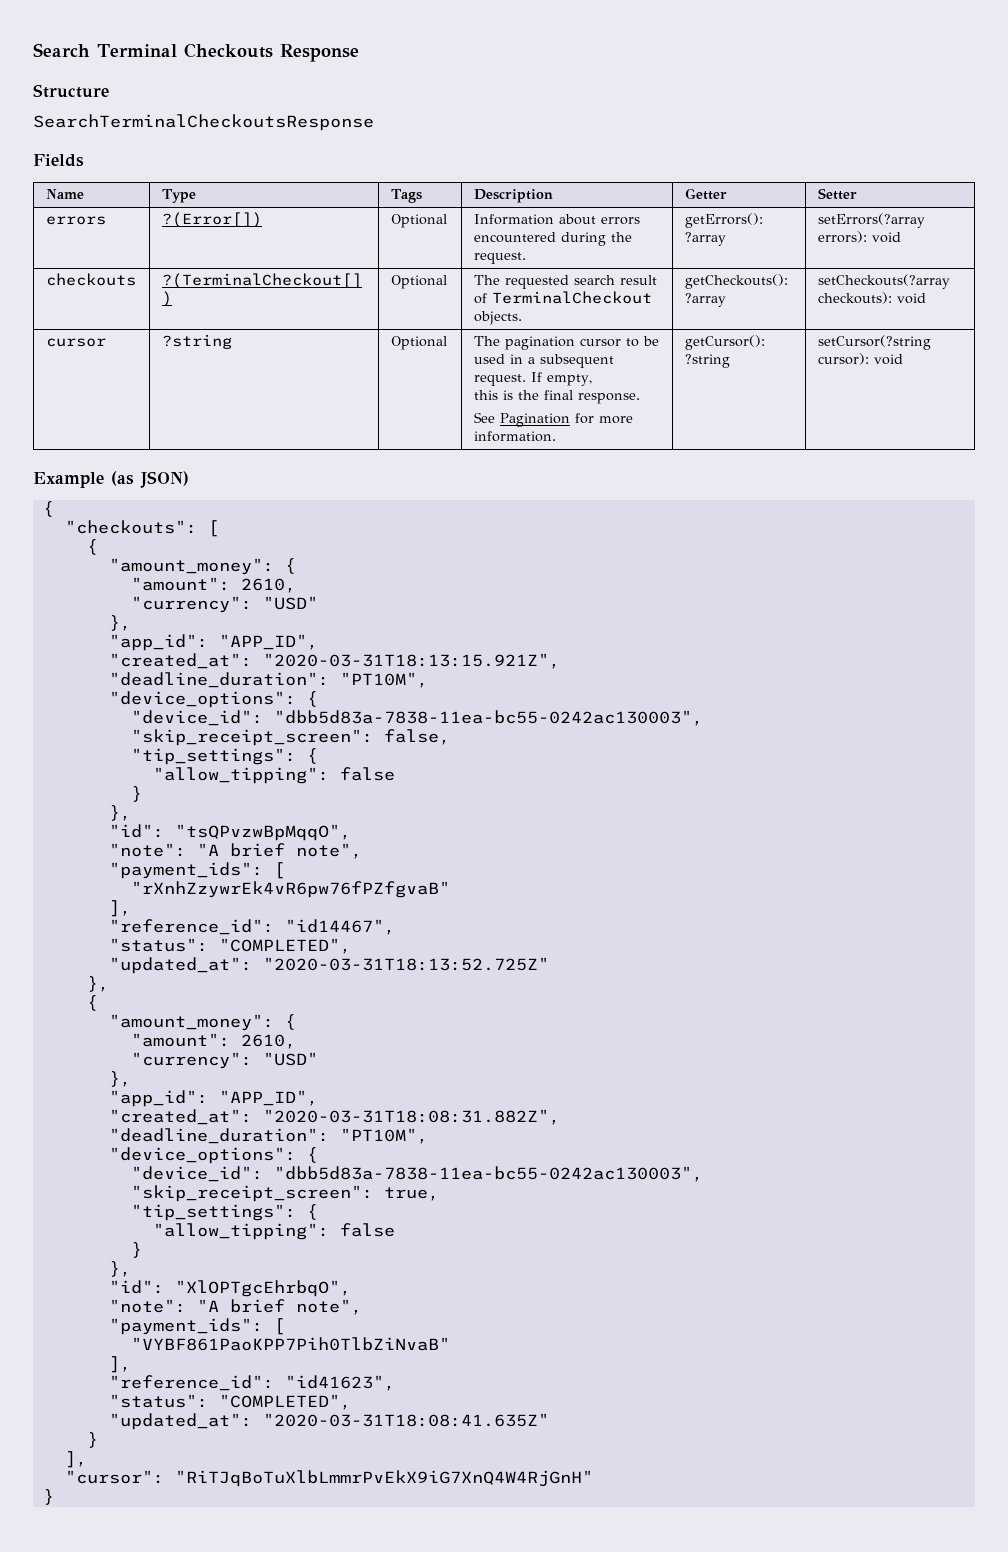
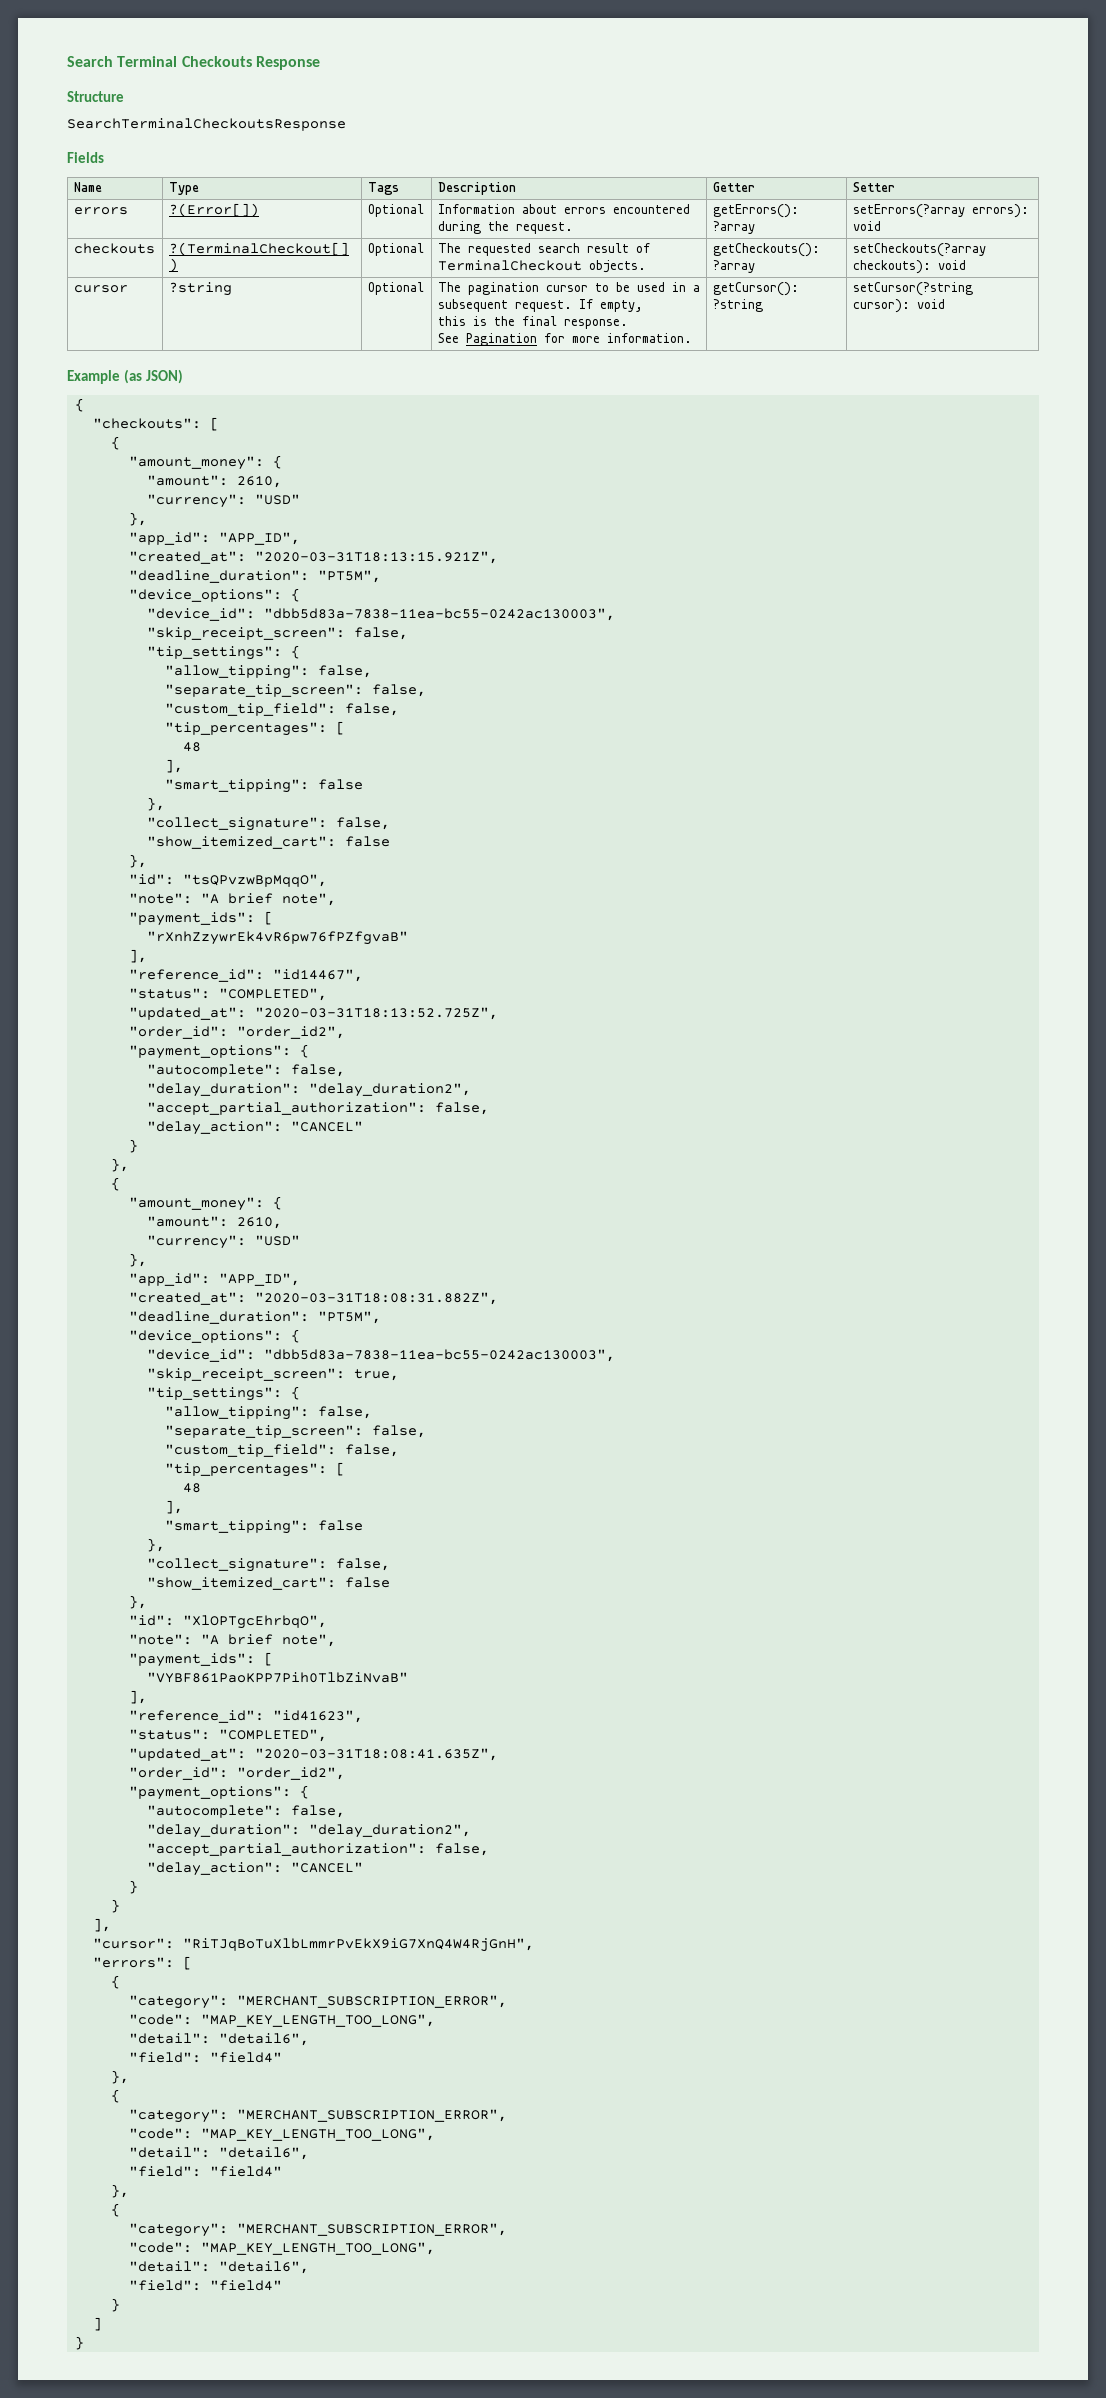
  "created_at": "2020-03-31T18:13:15.921Z",
- "deadline_duration": "PT10M",
+ "deadline_duration": "PT5M",
  "skip_receipt_screen": false,
  "tip_settings": {
- "allow_tipping": false
- }
+ "allow_tipping": false,
+ "separate_tip_screen": false,
+ "custom_tip_field": false,
+ "tip_percentages": [
+ 48
+ ],
+ "smart_tipping": false
+ },
+ "collect_signature": false,
+ "show_itemized_cart": false
- "updated_at": "2020-03-31T18:13:52.725Z"
+ "updated_at": "2020-03-31T18:13:52.725Z",
+ "order_id": "order_id2",
+ "payment_options": {
+ "autocomplete": false,
+ "delay_duration": "delay_duration2",
+ "accept_partial_authorization": false,
+ "delay_action": "CANCEL"
+ }
  "created_at": "2020-03-31T18:08:31.882Z",
- "deadline_duration": "PT10M",
+ "deadline_duration": "PT5M",
  "skip_receipt_screen": true,
  "tip_settings": {
- "allow_tipping": false
- }
+ "allow_tipping": false,
+ "separate_tip_screen": false,
+ "custom_tip_field": false,
+ "tip_percentages": [
+ 48
+ ],
+ "smart_tipping": false
+ },
+ "collect_signature": false,
+ "show_itemized_cart": false
- "updated_at": "2020-03-31T18:08:41.635Z"
+ "updated_at": "2020-03-31T18:08:41.635Z",
+ "order_id": "order_id2",
+ "payment_options": {
+ "autocomplete": false,
+ "delay_duration": "delay_duration2",
+ "accept_partial_authorization": false,
+ "delay_action": "CANCEL"
+ }
  }
  ],
- "cursor": "RiTJqBoTuXlbLmmrPvEkX9iG7XnQ4W4RjGnH"
+ "cursor": "RiTJqBoTuXlbLmmrPvEkX9iG7XnQ4W4RjGnH",
+ "errors": [
+ {
+ "category": "MERCHANT_SUBSCRIPTION_ERROR",
+ "code": "MAP_KEY_LENGTH_TOO_LONG",
+ "detail": "detail6",
+ "field": "field4"
+ },
+ {
+ "category": "MERCHANT_SUBSCRIPTION_ERROR",
+ "code": "MAP_KEY_LENGTH_TOO_LONG",
+ "detail": "detail6",
+ "field": "field4"
+ },
+ {
+ "category": "MERCHANT_SUBSCRIPTION_ERROR",
+ "code": "MAP_KEY_LENGTH_TOO_LONG",
+ "detail": "detail6",
+ "field": "field4"
+ }
+ ]

